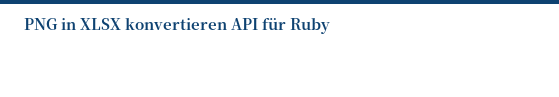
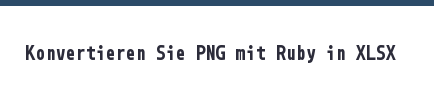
- PNG in XLSX konvertieren API für Ruby
+ Konvertieren Sie PNG mit Ruby in XLSX

